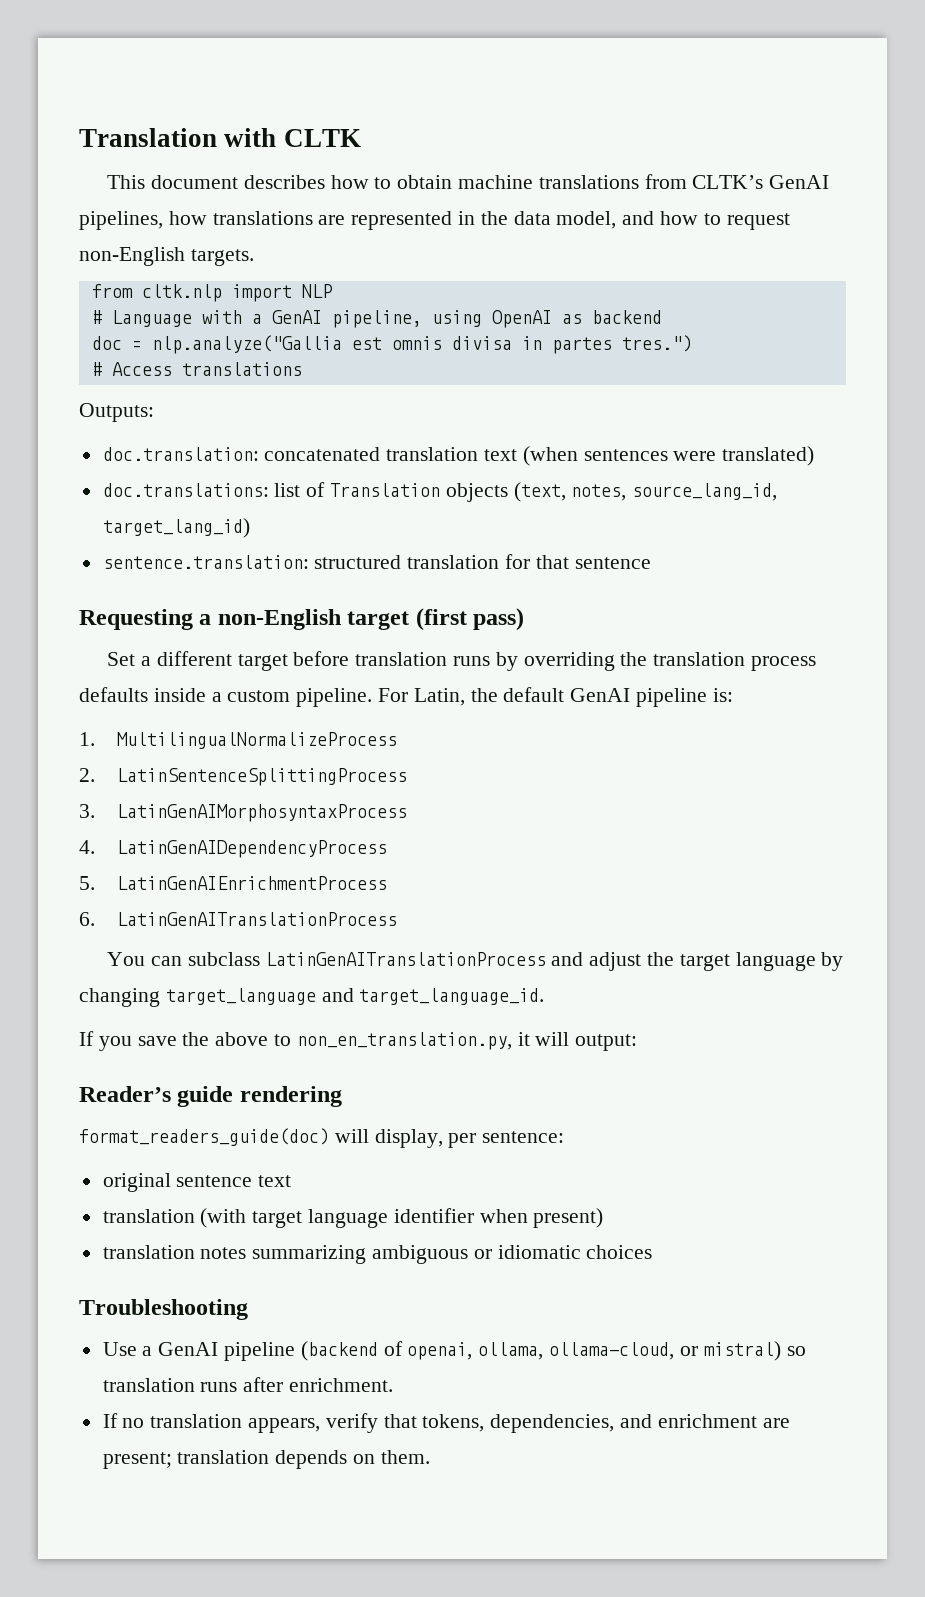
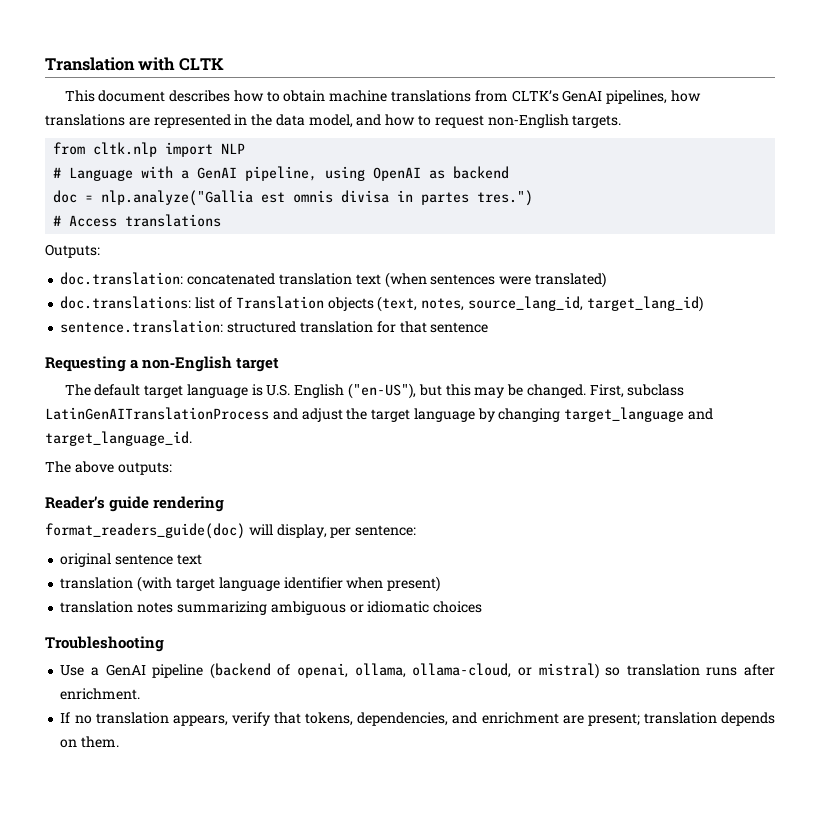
- Requesting a non‑English target (first pass)
- Set a different target before translation runs by overriding the translation process defaults inside a custom pipeline. For Latin, the default GenAI pipeline is:
- 1. MultilingualNormalizeProcess
- 2. LatinSentenceSplittingProcess
- 3. LatinGenAIMorphosyntaxProcess
- 4. LatinGenAIDependencyProcess
- 5. LatinGenAIEnrichmentProcess
- 6. LatinGenAITranslationProcess
- You can subclass LatinGenAITranslationProcess and adjust the target language by changing target_language and target_language_id.
+ Requesting a non‑English target
+ The default target language is U.S. English ("en-US"), but this may be changed. First, subclass LatinGenAITranslationProcess and adjust the target language by changing target_language and target_language_id.
- If you save the above to non_en_translation.py, it will output:
+ The above outputs:

